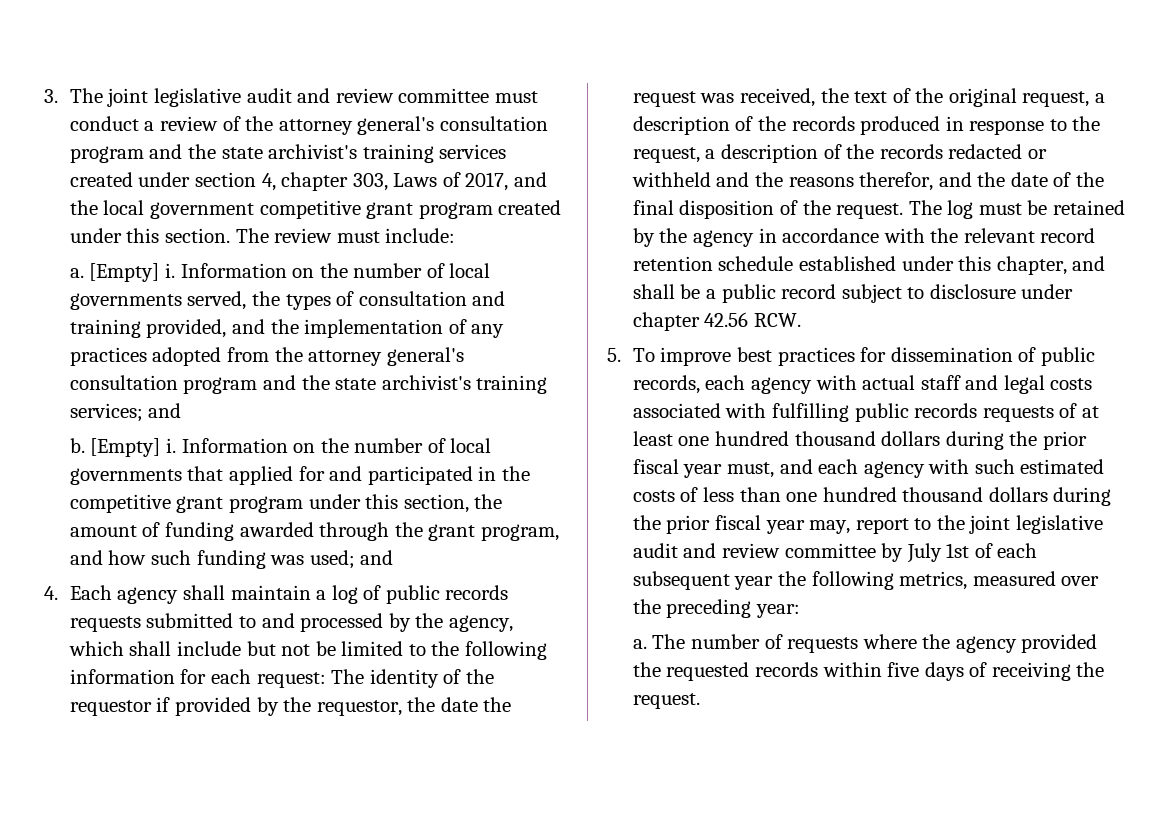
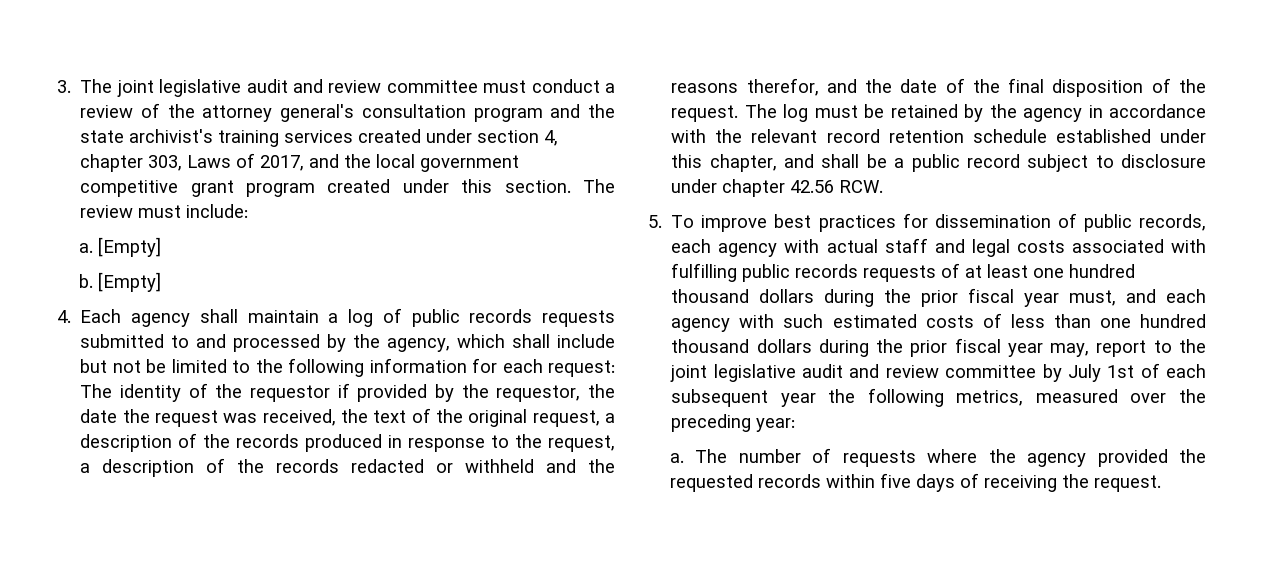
- a. [Empty] i. Information on the number of local governments served, the types of consultation and training provided, and the implementation of any practices adopted from the attorney general's consultation program and the state archivist's training services; and
- b. [Empty] i. Information on the number of local governments that applied for and participated in the competitive grant program under this section, the amount of funding awarded through the grant program, and how such funding was used; and
+ a. [Empty]
+ b. [Empty]

